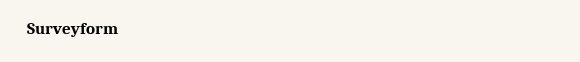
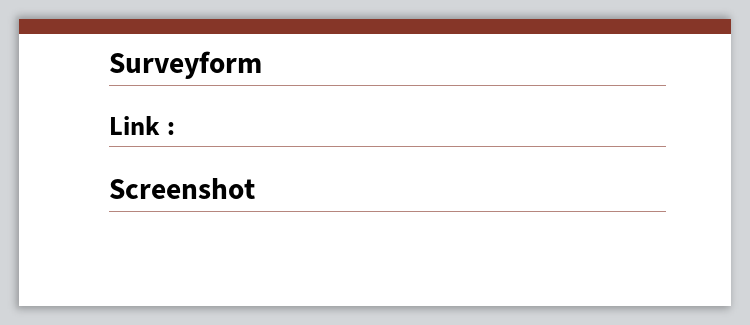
+ Link :
+ Screenshot

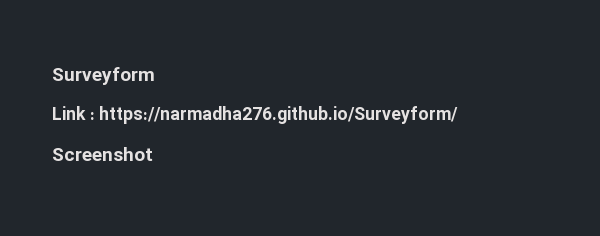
- Link :
+ Link : https://narmadha276.github.io/Surveyform/

